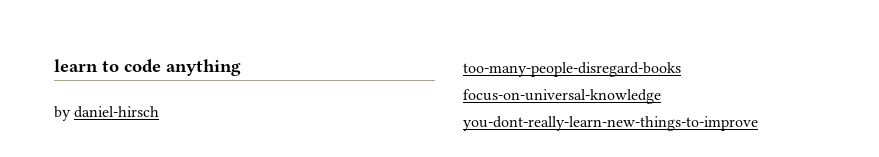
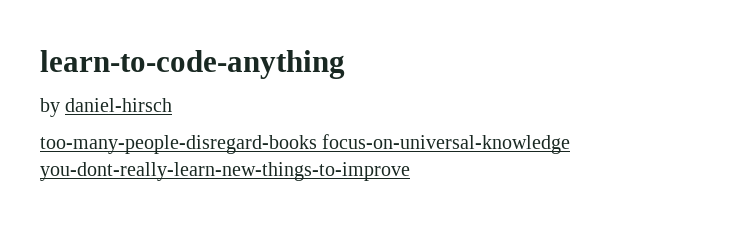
- learn to code anything
+ learn-to-code-anything

